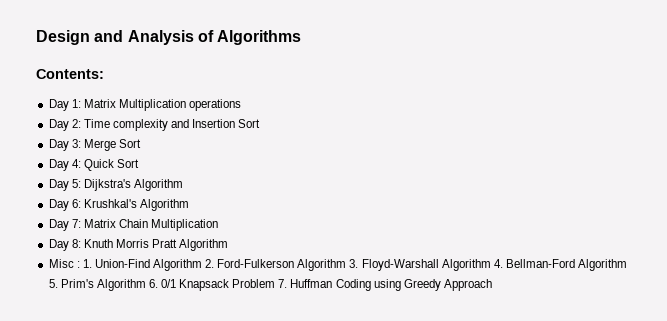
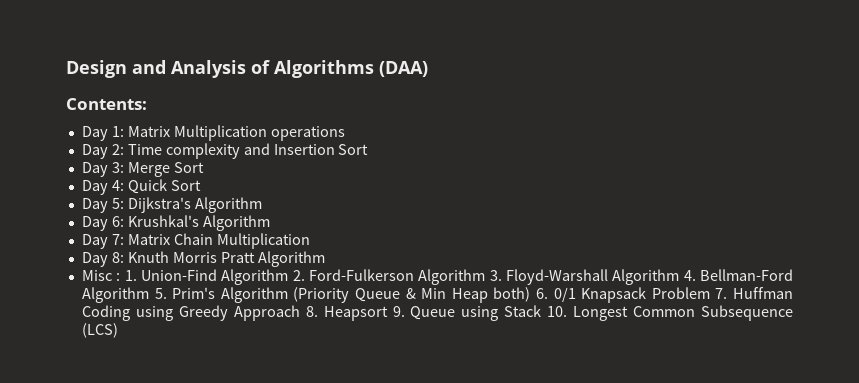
- Design and Analysis of Algorithms
+ Design and Analysis of Algorithms (DAA)
- Misc : 1. Union-Find Algorithm 2. Ford-Fulkerson Algorithm 3. Floyd-Warshall Algorithm 4. Bellman-Ford Algorithm 5. Prim's Algorithm 6. 0/1 Knapsack Problem 7. Huffman Coding using Greedy Approach
+ Misc : 1. Union-Find Algorithm 2. Ford-Fulkerson Algorithm 3. Floyd-Warshall Algorithm 4. Bellman-Ford Algorithm 5. Prim's Algorithm (Priority Queue & Min Heap both) 6. 0/1 Knapsack Problem 7. Huffman Coding using Greedy Approach 8. Heapsort 9. Queue using Stack 10. Longest Common Subsequence (LCS)

